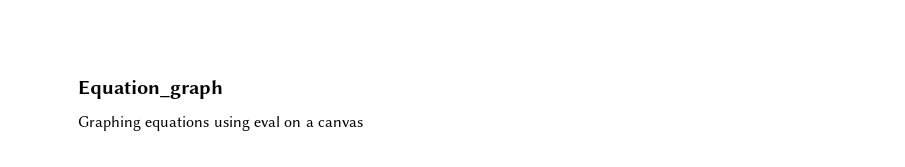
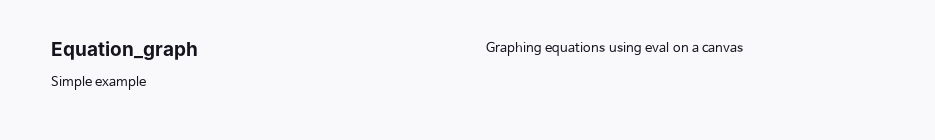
+ Simple example

